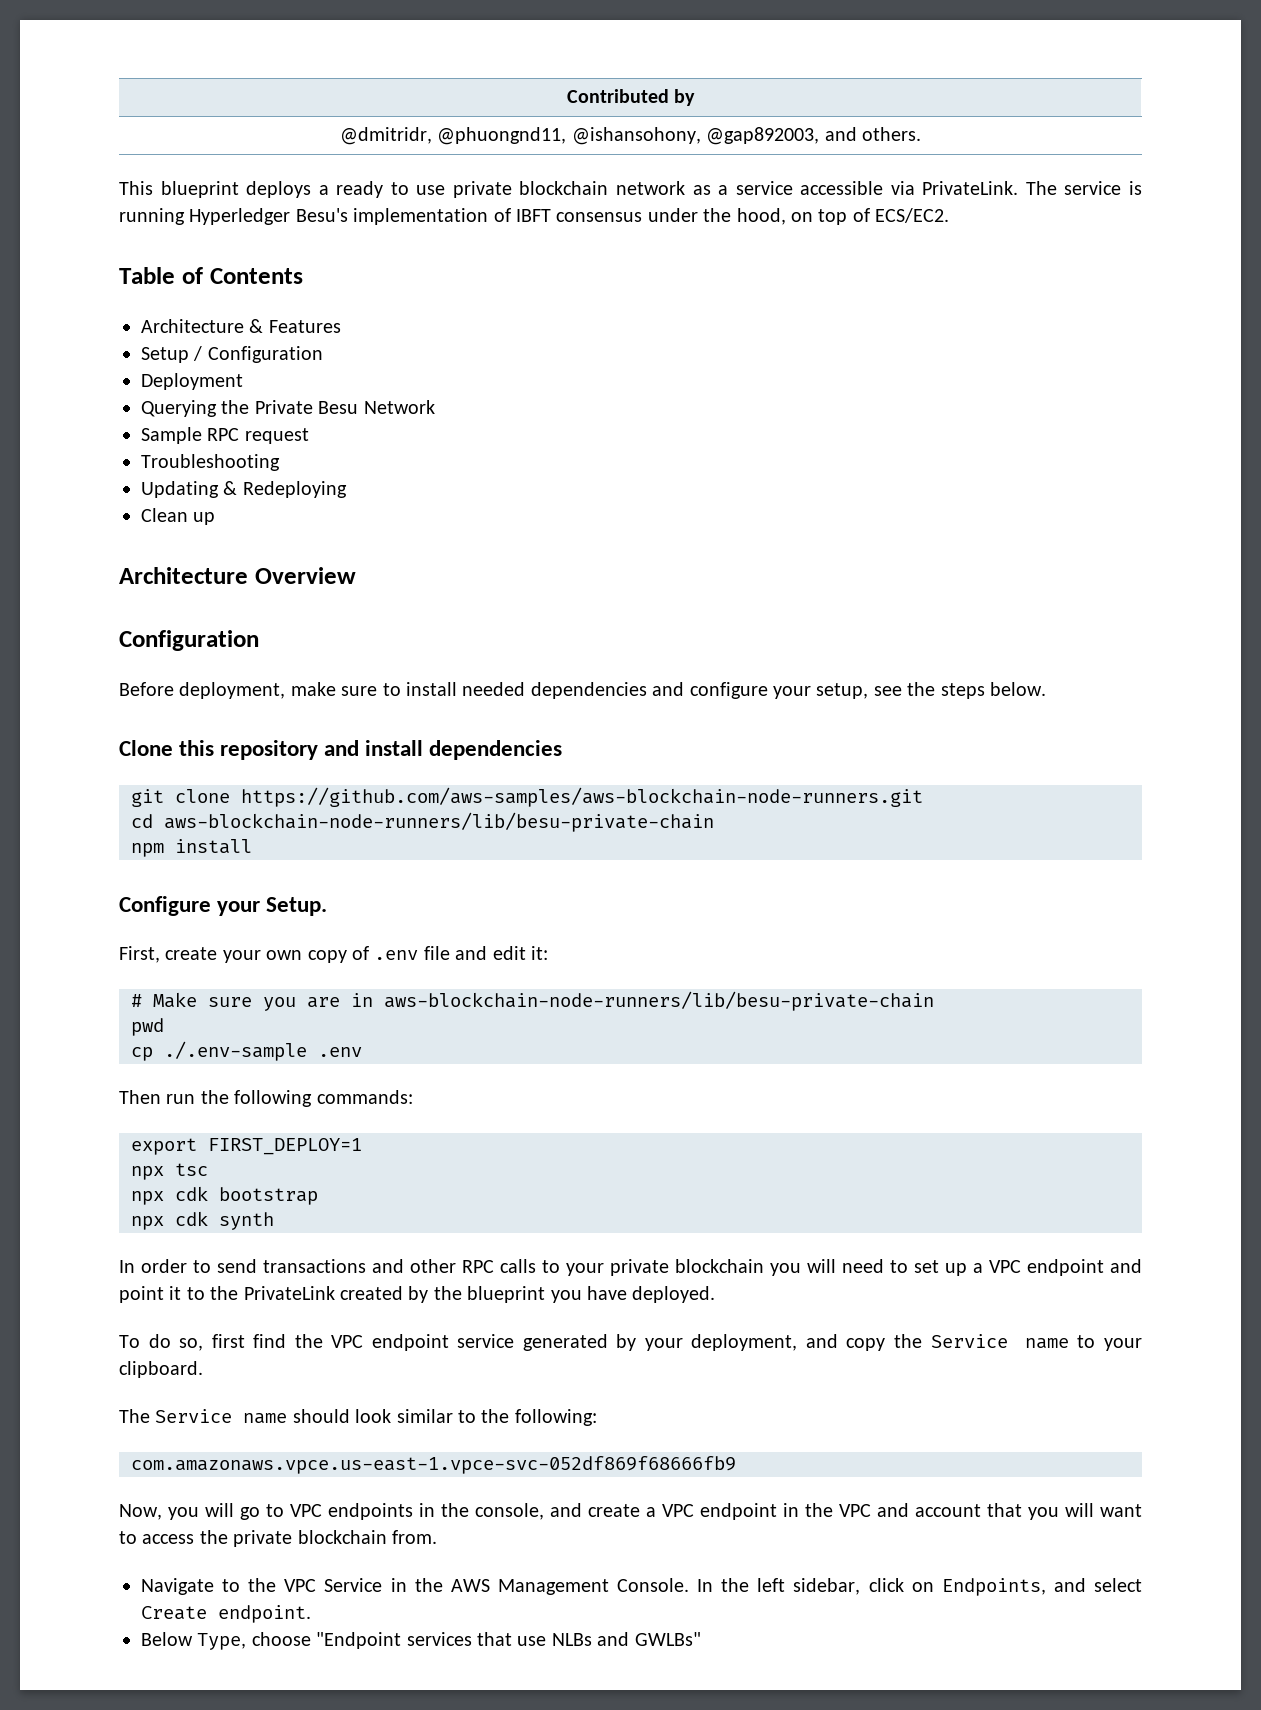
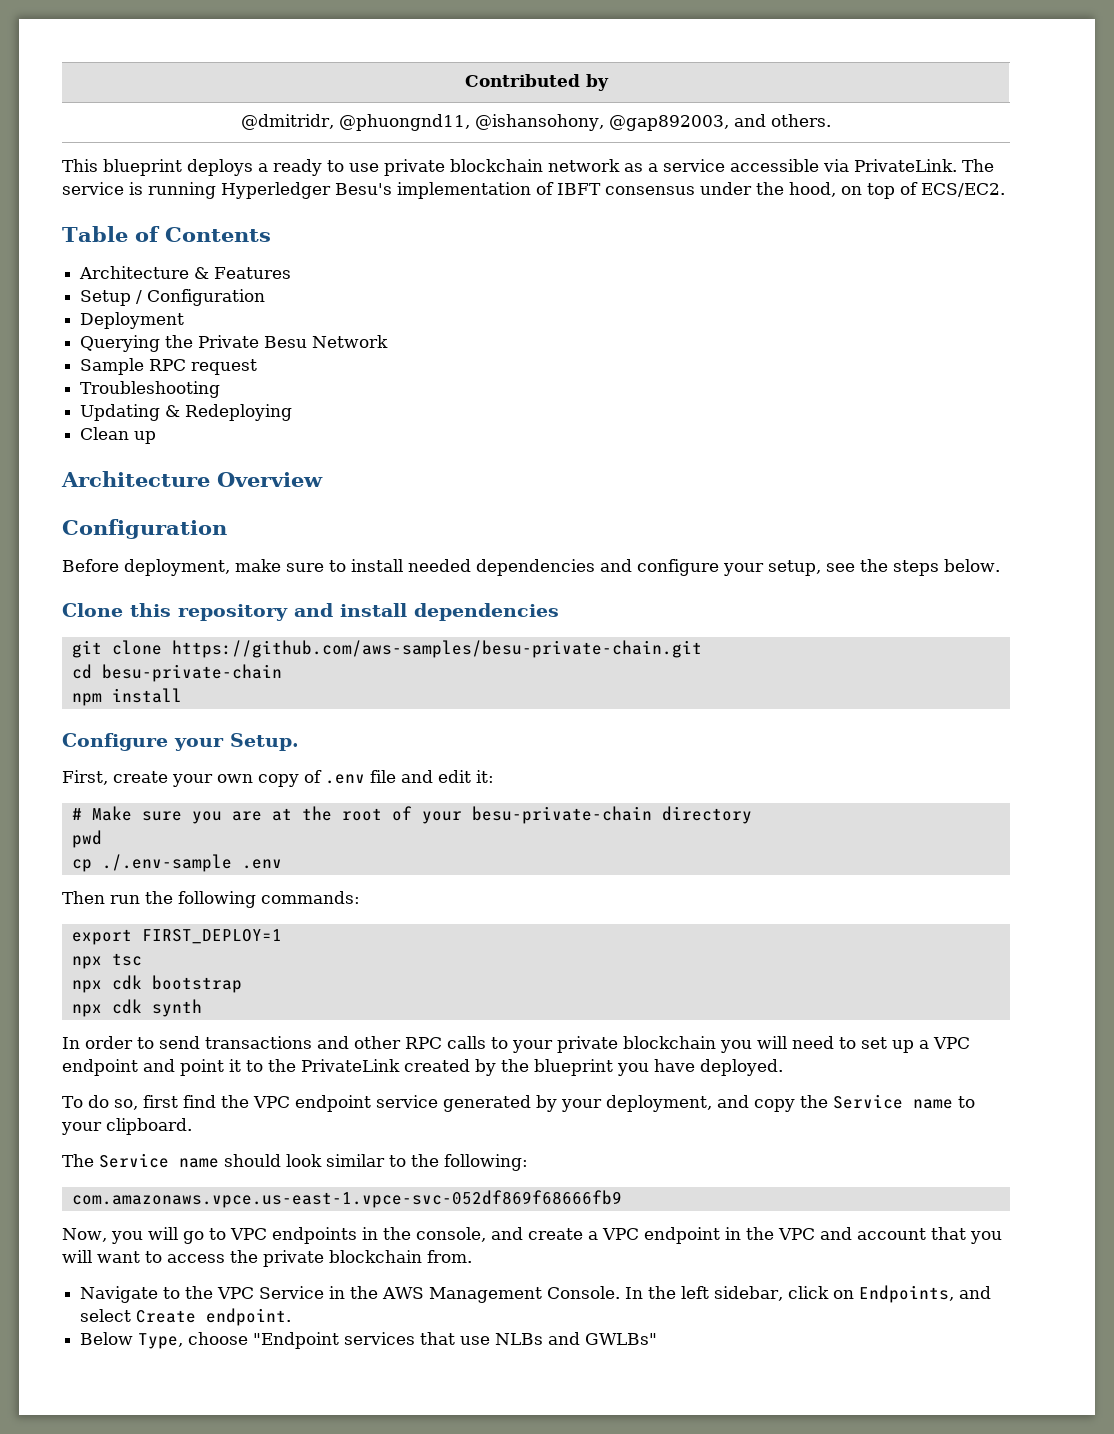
- git clone https://github.com/aws-samples/aws-blockchain-node-runners.git
+ git clone https://github.com/aws-samples/besu-private-chain.git
- cd aws-blockchain-node-runners/lib/besu-private-chain
+ cd besu-private-chain
- # Make sure you are in aws-blockchain-node-runners/lib/besu-private-chain
+ # Make sure you are at the root of your besu-private-chain directory

